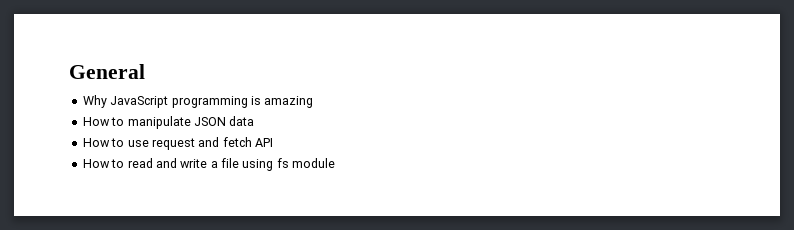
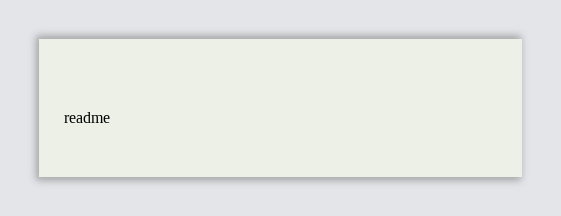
- General
- Why JavaScript programming is amazing
- How to manipulate JSON data
- How to use request and fetch API
- How to read and write a file using fs module
+ readme

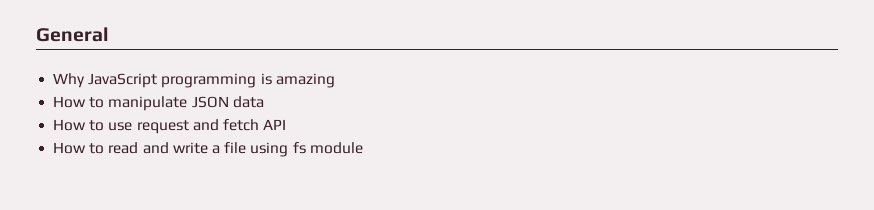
- readme
+ General
+ Why JavaScript programming is amazing
+ How to manipulate JSON data
+ How to use request and fetch API
+ How to read and write a file using fs module

